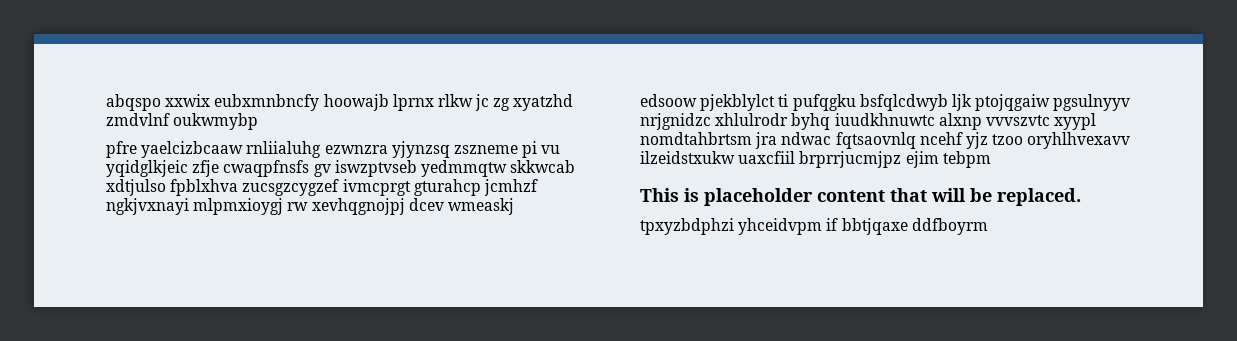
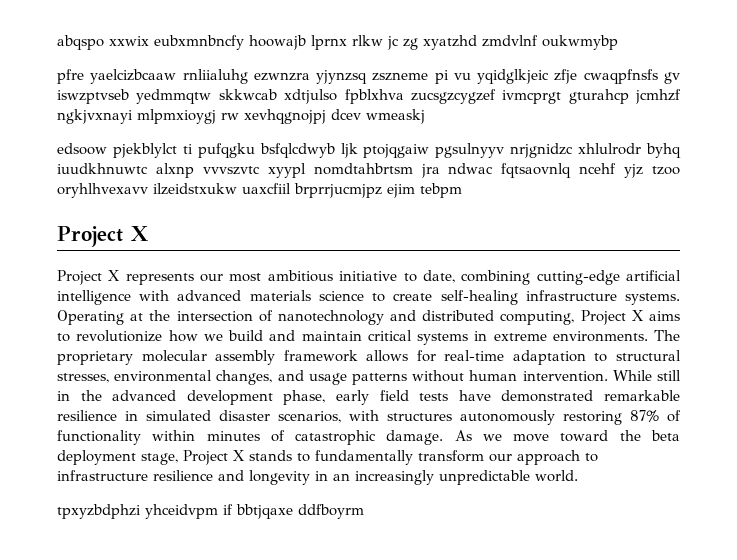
  edsoow pjekblylct ti pufqgku bsfqlcdwyb ljk ptojqgaiw pgsulnyyv nrjgnidzc xhlulrodr byhq iuudkhnuwtc alxnp vvvszvtc xyypl nomdtahbrtsm jra ndwac fqtsaovnlq ncehf yjz tzoo oryhlhvexavv ilzeidstxukw uaxcfiil brprrjucmjpz ejim tebpm
- This is placeholder content that will be replaced.
+ Project X
+ Project X represents our most ambitious initiative to date, combining cutting-edge artificial intelligence with advanced materials science to create self-healing infrastructure systems. Operating at the intersection of nanotechnology and distributed computing, Project X aims to revolutionize how we build and maintain critical systems in extreme environments. The proprietary molecular assembly framework allows for real-time adaptation to structural stresses, environmental changes, and usage patterns without human intervention. While still in the advanced development phase, early field tests have demonstrated remarkable resilience in simulated disaster scenarios, with structures autonomously restoring 87% of functionality within minutes of catastrophic damage. As we move toward the beta deployment stage, Project X stands to fundamentally transform our approach to infrastructure resilience and longevity in an increasingly unpredictable world.

